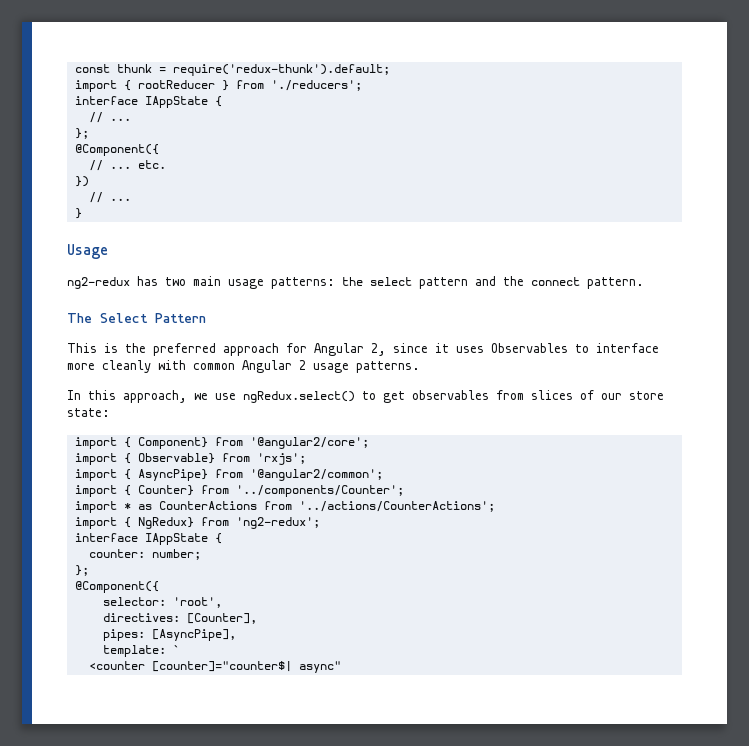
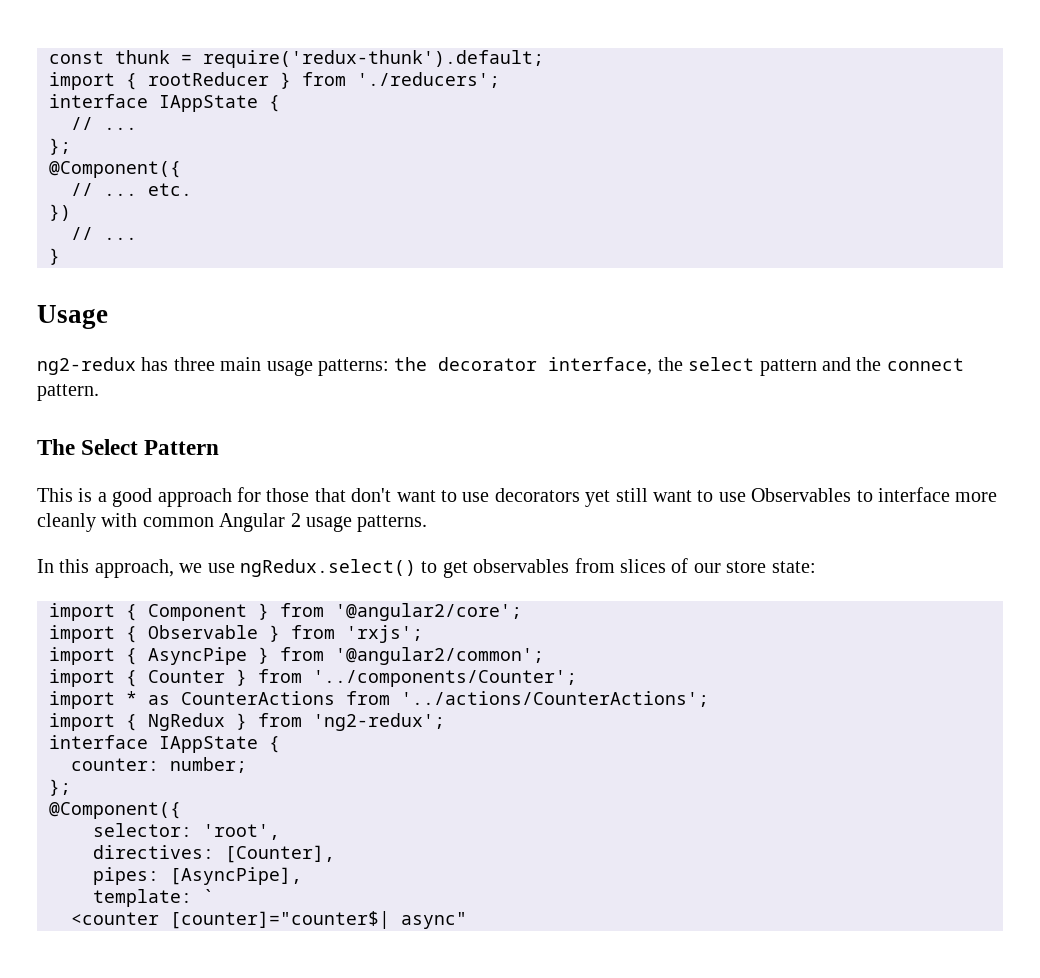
- ng2-redux has two main usage patterns: the select pattern and the connect pattern.
+ ng2-redux has three main usage patterns: the decorator interface, the select pattern and the connect pattern.
- This is the preferred approach for Angular 2, since it uses Observables to interface more cleanly with common Angular 2 usage patterns.
+ This is a good approach for those that don't want to use decorators yet still want to use Observables to interface more cleanly with common Angular 2 usage patterns.
- import { Component} from '@angular2/core';
+ import { Component } from '@angular2/core';
- import { Observable} from 'rxjs';
+ import { Observable } from 'rxjs';
- import { AsyncPipe} from '@angular2/common';
+ import { AsyncPipe } from '@angular2/common';
- import { Counter} from '../components/Counter';
+ import { Counter } from '../components/Counter';
- import { NgRedux} from 'ng2-redux';
+ import { NgRedux } from 'ng2-redux';

